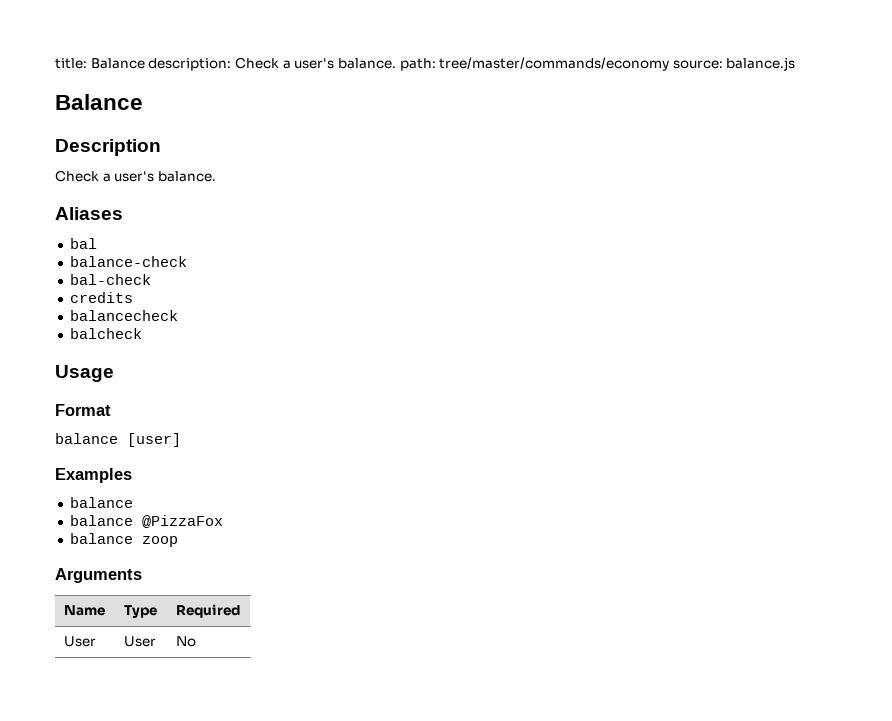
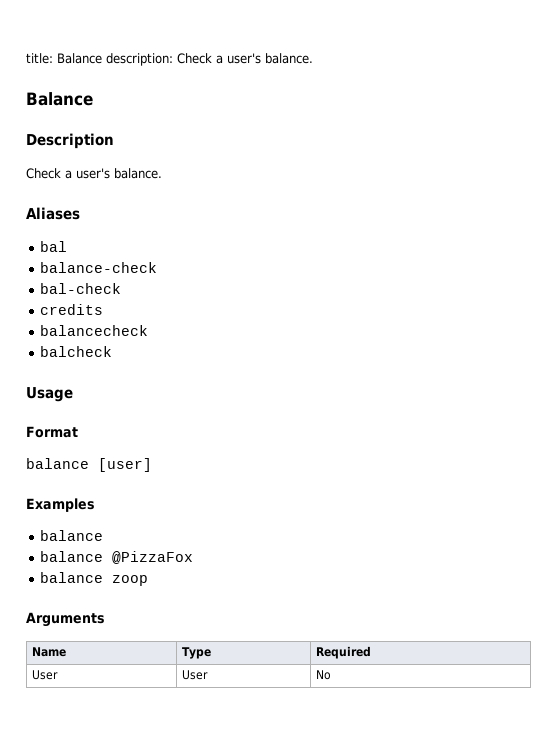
- title: Balance description: Check a user's balance. path: tree/master/commands/economy source: balance.js
+ title: Balance description: Check a user's balance.

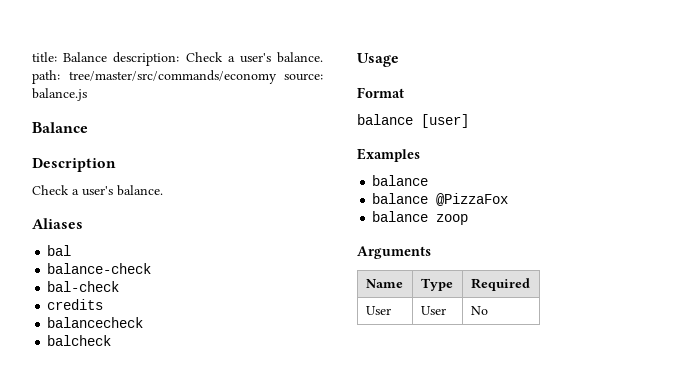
- title: Balance description: Check a user's balance.
+ title: Balance description: Check a user's balance. path: tree/master/src/commands/economy source: balance.js

